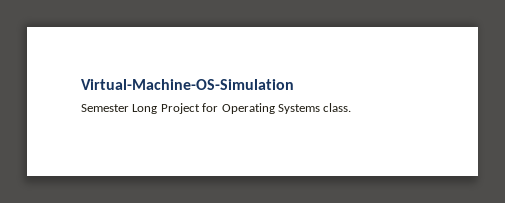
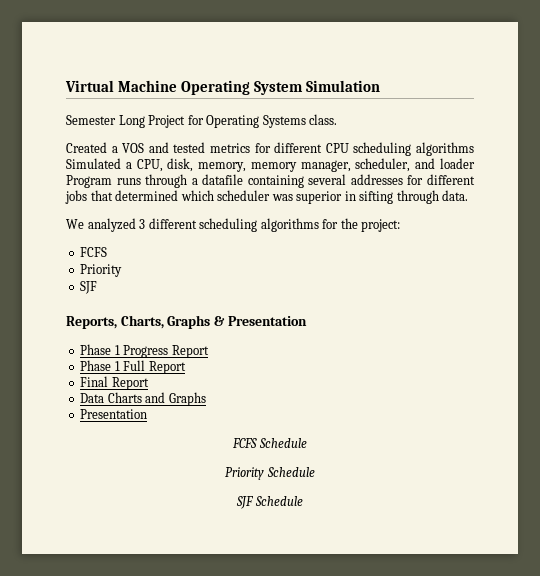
- Virtual-Machine-OS-Simulation
+ Virtual Machine Operating System Simulation
+ Created a VOS and tested metrics for different CPU scheduling algorithms Simulated a CPU, disk, memory, memory manager, scheduler, and loader Program runs through a datafile containing several addresses for different jobs that determined which scheduler was superior in sifting through data.
+ We analyzed 3 different scheduling algorithms for the project:
+ FCFS
+ Priority
+ SJF
+ Reports, Charts, Graphs & Presentation
+ Phase 1 Progress Report
+ Phase 1 Full Report
+ Final Report
+ Data Charts and Graphs
+ Presentation
+ FCFS Schedule
+ Priority Schedule
+ SJF Schedule

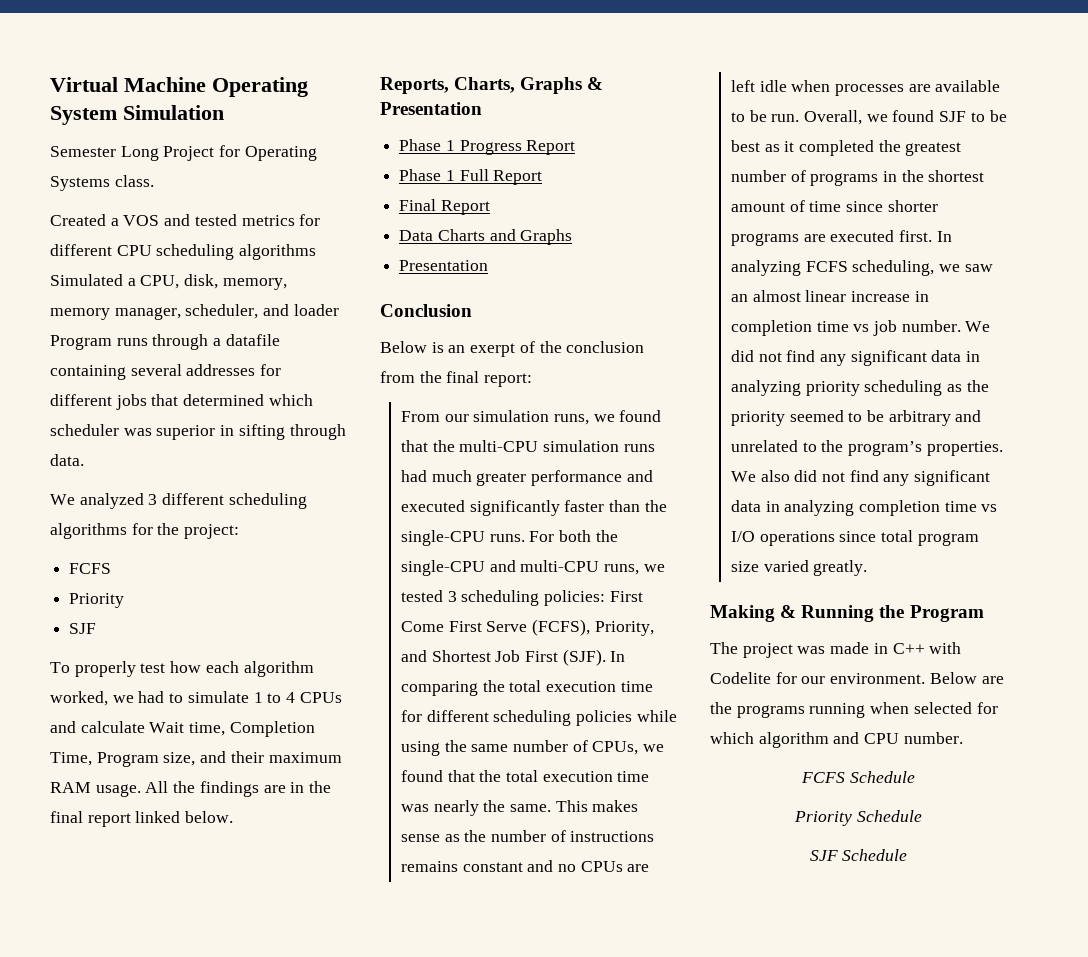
+ To properly test how each algorithm worked, we had to simulate 1 to 4 CPUs and calculate Wait time, Completion Time, Program size, and their maximum RAM usage. All the findings are in the final report linked below.
+ Conclusion
+ Below is an exerpt of the conclusion from the final report:
+ From our simulation runs, we found that the multi-CPU simulation runs had much greater performance and executed significantly faster than the single-CPU runs. For both the single-CPU and multi-CPU runs, we tested 3 scheduling policies: First Come First Serve (FCFS), Priority, and Shortest Job First (SJF). In comparing the total execution time for different scheduling policies while using the same number of CPUs, we found that the total execution time was nearly the same. This makes sense as the number of instructions remains constant and no CPUs are left idle when processes are available to be run. Overall, we found SJF to be best as it completed the greatest number of programs in the shortest amount of time since shorter programs are executed first. In analyzing FCFS scheduling, we saw an almost linear increase in completion time vs job number. We did not find any significant data in analyzing priority scheduling as the priority seemed to be arbitrary and unrelated to the program’s properties. We also did not find any significant data in analyzing completion time vs I/O operations since total program size varied greatly.
+ Making & Running the Program
+ The project was made in C++ with Codelite for our environment. Below are the programs running when selected for which algorithm and CPU number.

